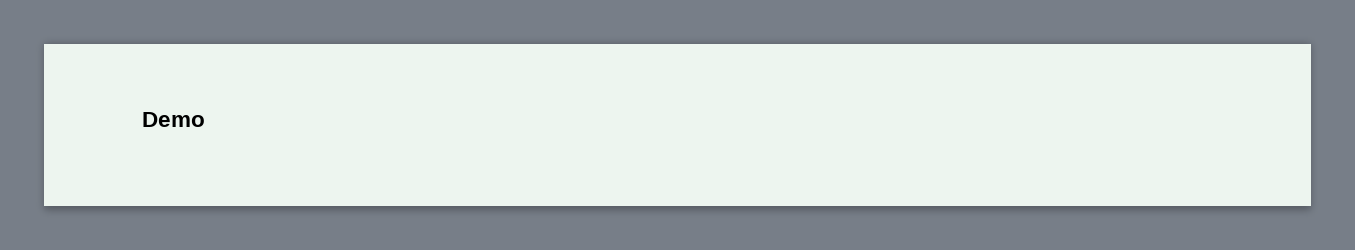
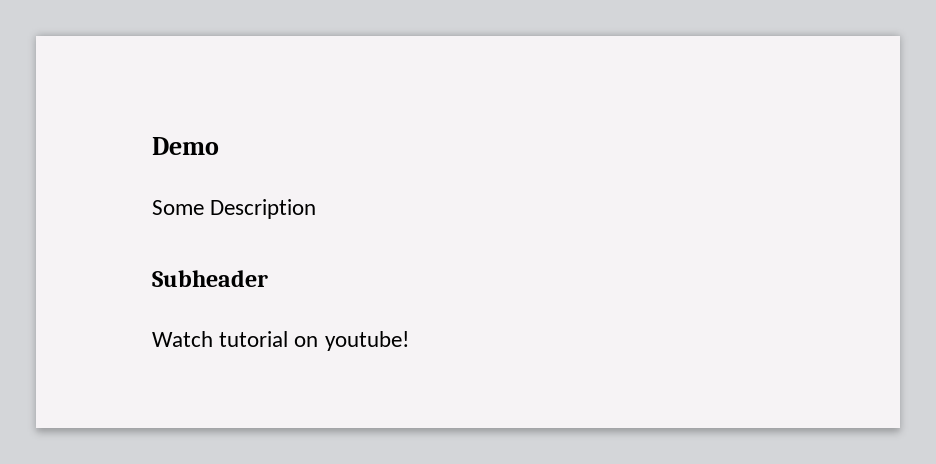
+ Some Description
+ Subheader
+ Watch tutorial on youtube!

